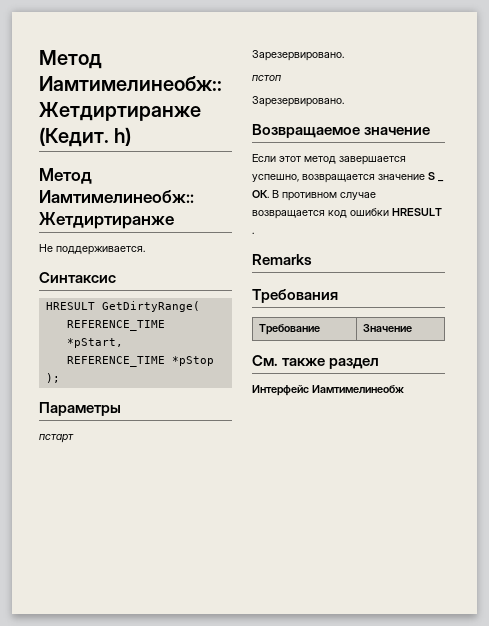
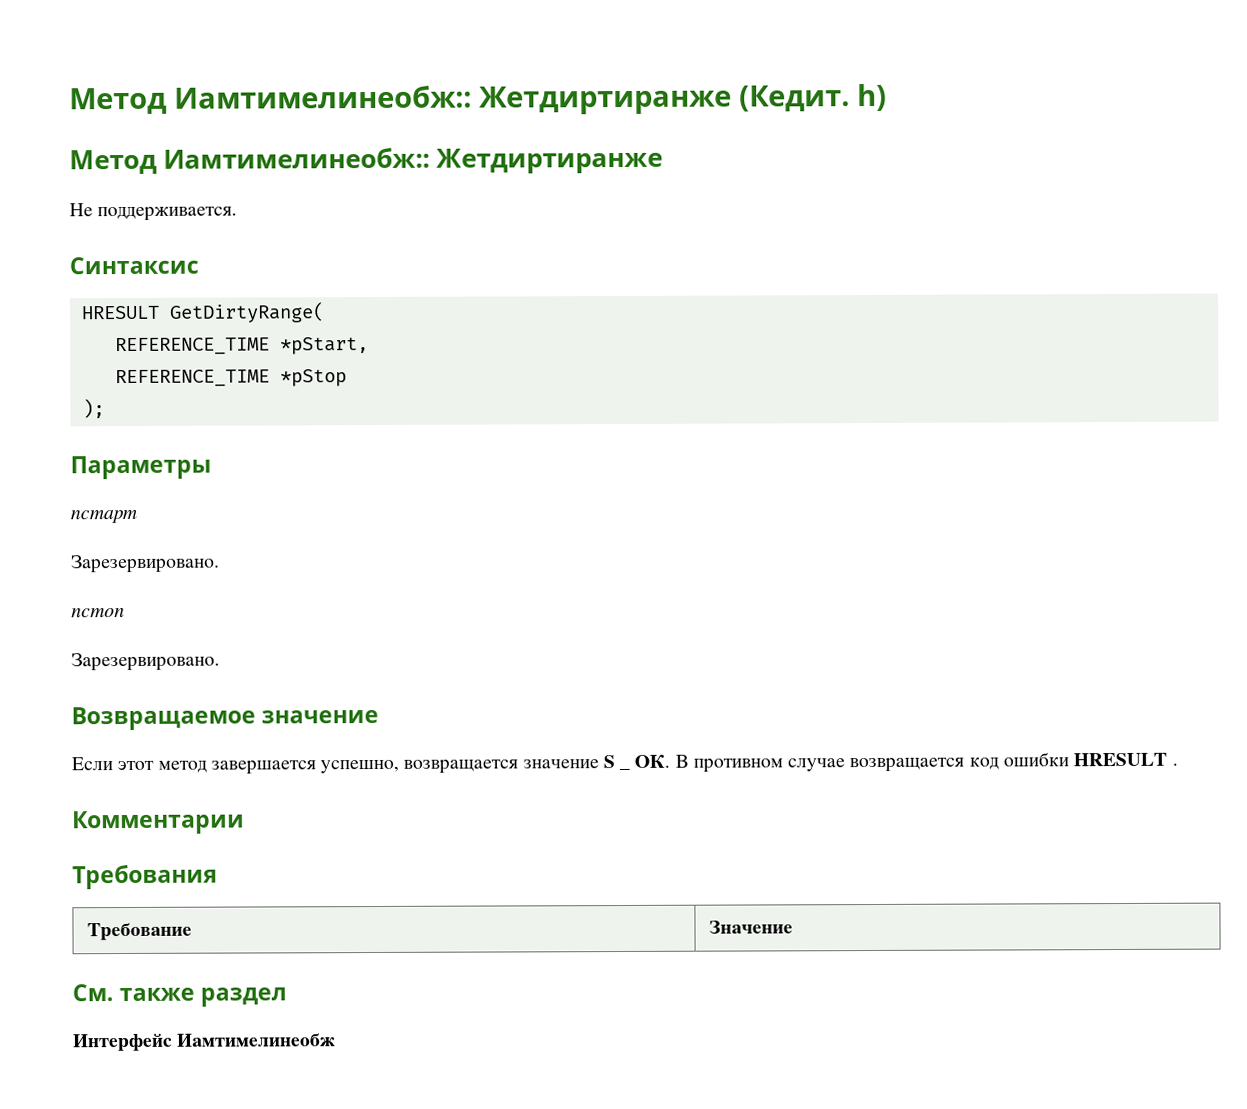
- Remarks
+ Комментарии

